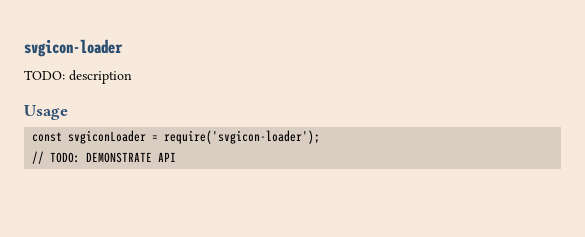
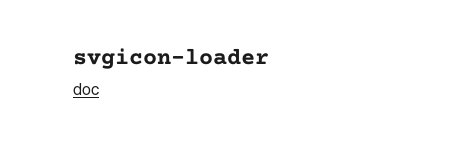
- TODO: description
- Usage
- const svgiconLoader = require('svgicon-loader');
- // TODO: DEMONSTRATE API
+ doc

